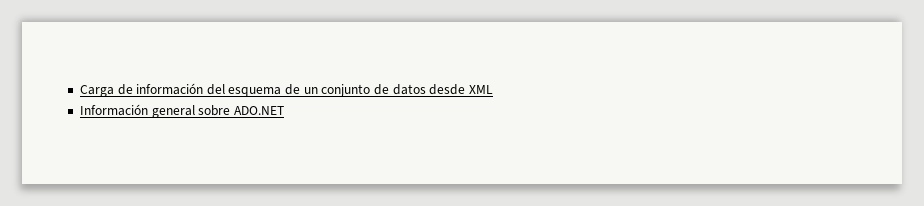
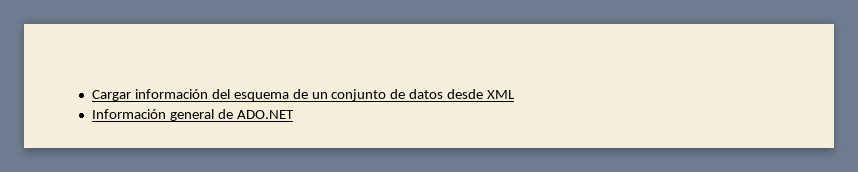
- Carga de información del esquema de un conjunto de datos desde XML
+ Cargar información del esquema de un conjunto de datos desde XML
- Información general sobre ADO.NET
+ Información general de ADO.NET

